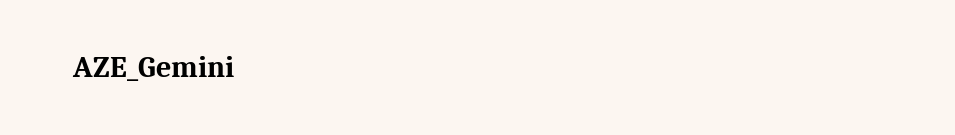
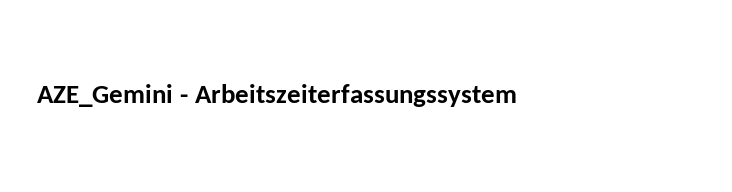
- AZE_Gemini
+ AZE_Gemini - Arbeitszeiterfassungssystem

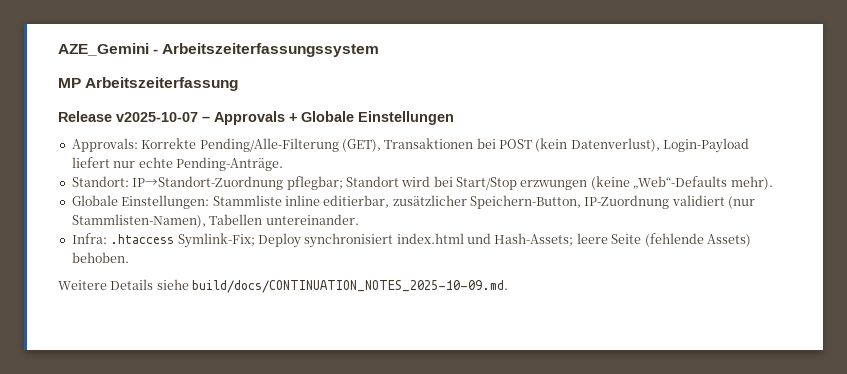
+ MP Arbeitszeiterfassung
+ Release v2025-10-07 – Approvals + Globale Einstellungen
+ Approvals: Korrekte Pending/Alle-Filterung (GET), Transaktionen bei POST (kein Datenverlust), Login‑Payload liefert nur echte Pending‑Anträge.
+ Standort: IP→Standort‑Zuordnung pflegbar; Standort wird bei Start/Stop erzwungen (keine „Web“-Defaults mehr).
+ Globale Einstellungen: Stammliste inline editierbar, zusätzlicher Speichern‑Button, IP‑Zuordnung validiert (nur Stammlisten‑Namen), Tabellen untereinander.
+ Infra: .htaccess Symlink‑Fix; Deploy synchronisiert index.html und Hash‑Assets; leere Seite (fehlende Assets) behoben.
+ Weitere Details siehe build/docs/CONTINUATION_NOTES_2025-10-09.md.

